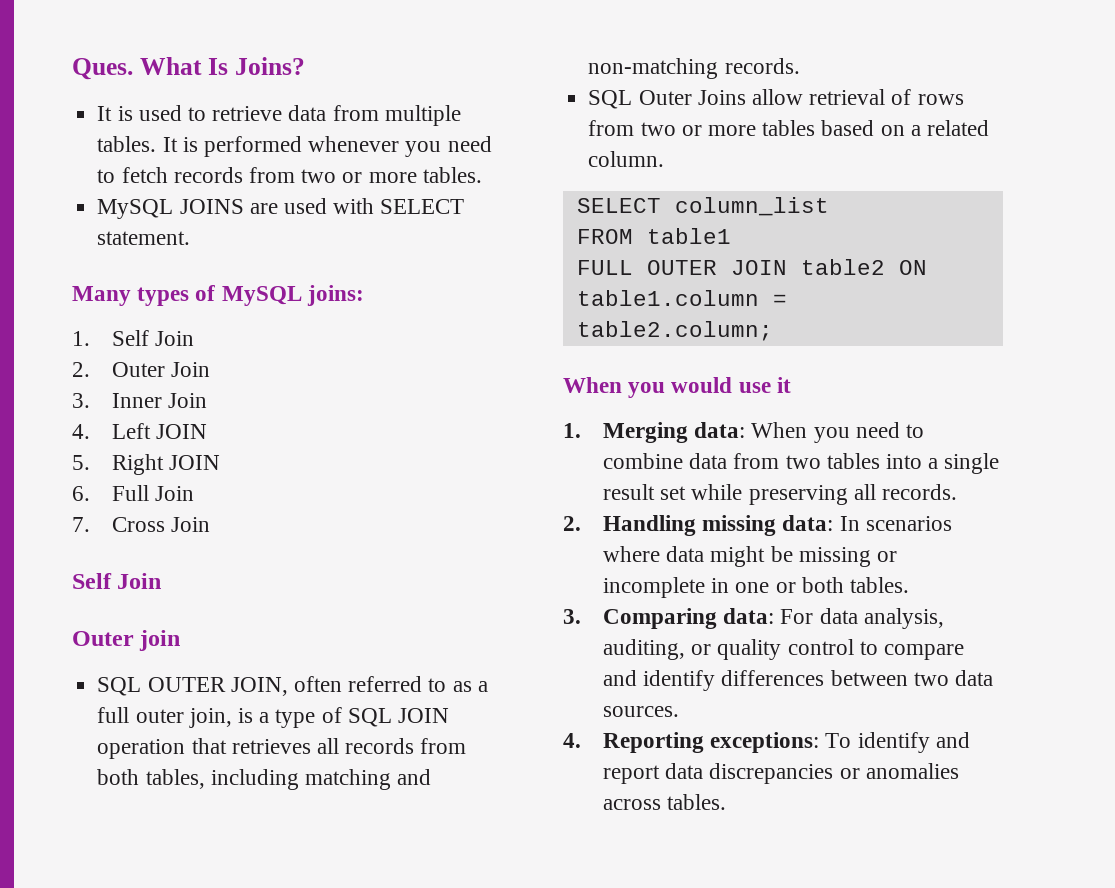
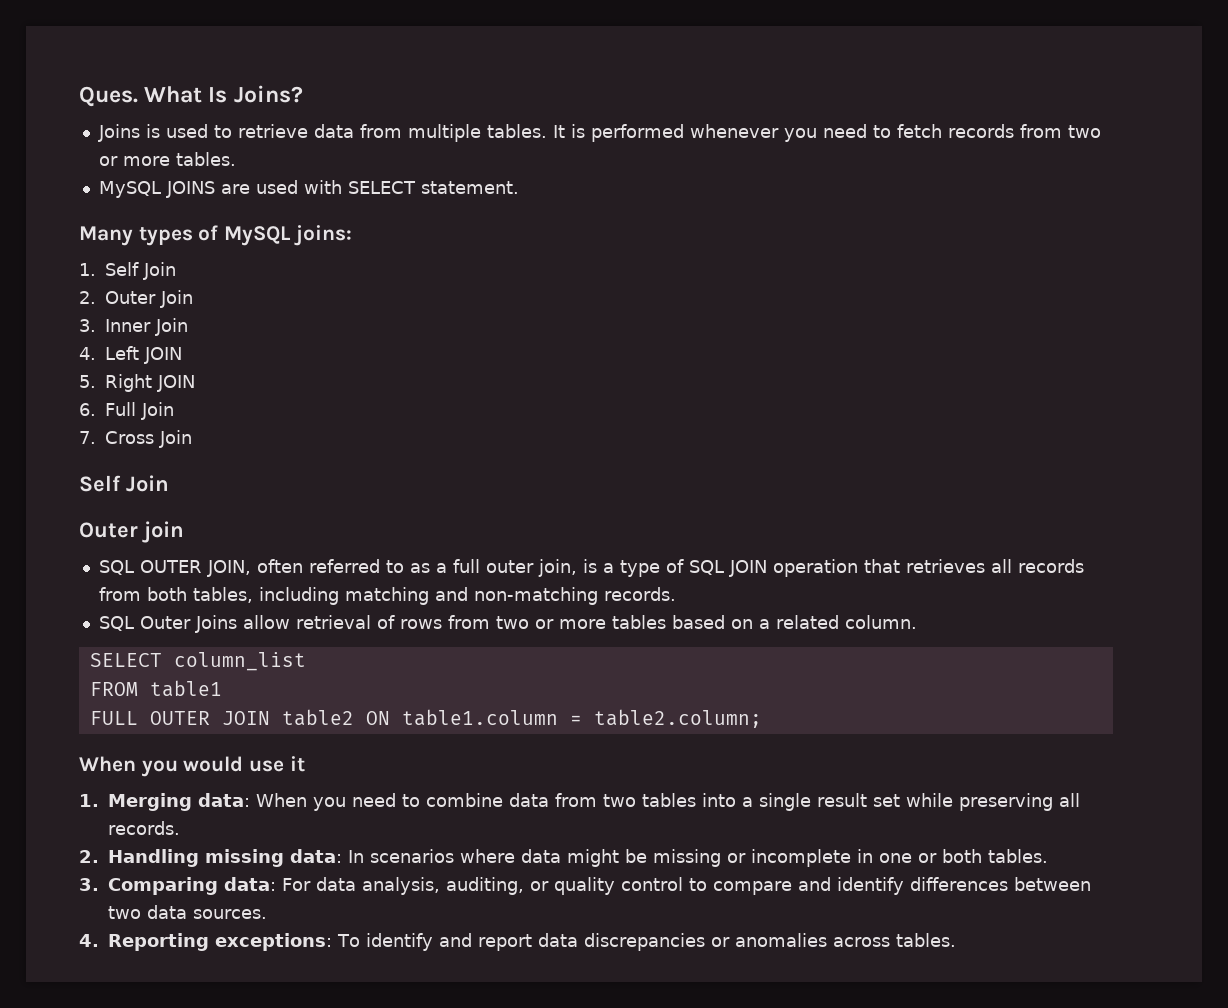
- It is used to retrieve data from multiple tables.
+ Joins is used to retrieve data from multiple tables.

